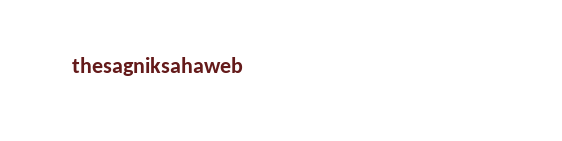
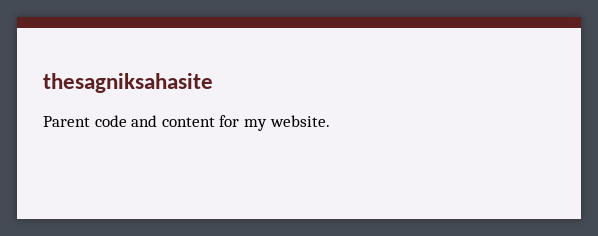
- thesagniksahaweb
+ thesagniksahasite
+ Parent code and content for my website.

